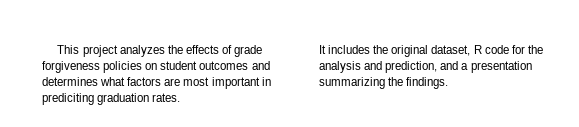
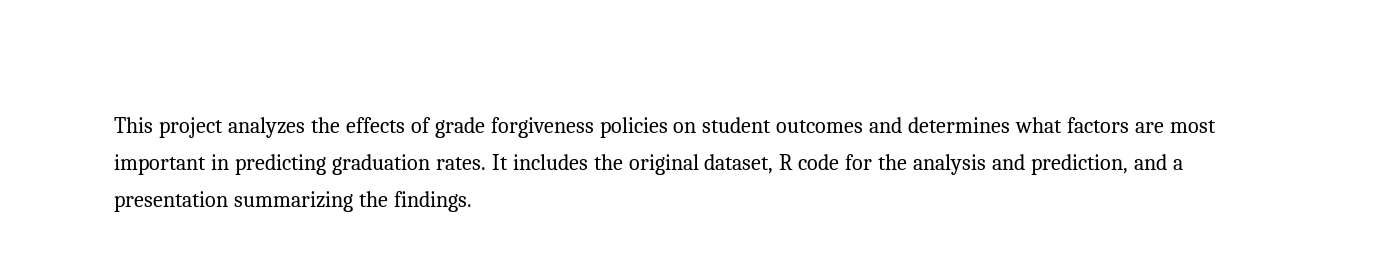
- This project analyzes the effects of grade forgiveness policies on student outcomes and determines what factors are most important in prediciting graduation rates.
- It includes the original dataset, R code for the analysis and prediction, and a presentation summarizing the findings.
+ This project analyzes the effects of grade forgiveness policies on student outcomes and determines what factors are most important in predicting graduation rates. It includes the original dataset, R code for the analysis and prediction, and a presentation summarizing the findings.

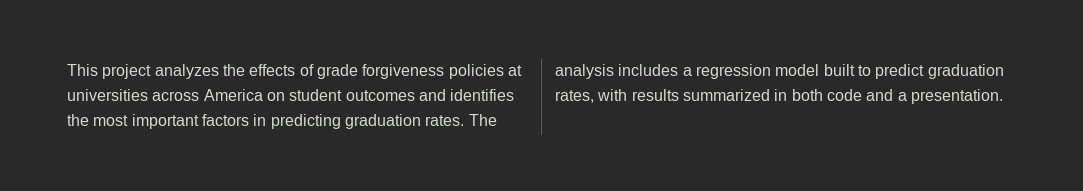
- This project analyzes the effects of grade forgiveness policies on student outcomes and determines what factors are most important in predicting graduation rates.
+ This project analyzes the effects of grade forgiveness policies at universities across America on student outcomes and identifies the most important factors in predicting graduation rates.
- It includes the original dataset, R code for the analysis and prediction, and a presentation summarizing the findings.
+ The analysis includes a regression model built to predict graduation rates, with results summarized in both code and a presentation.

